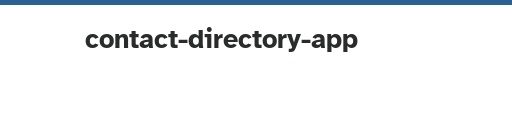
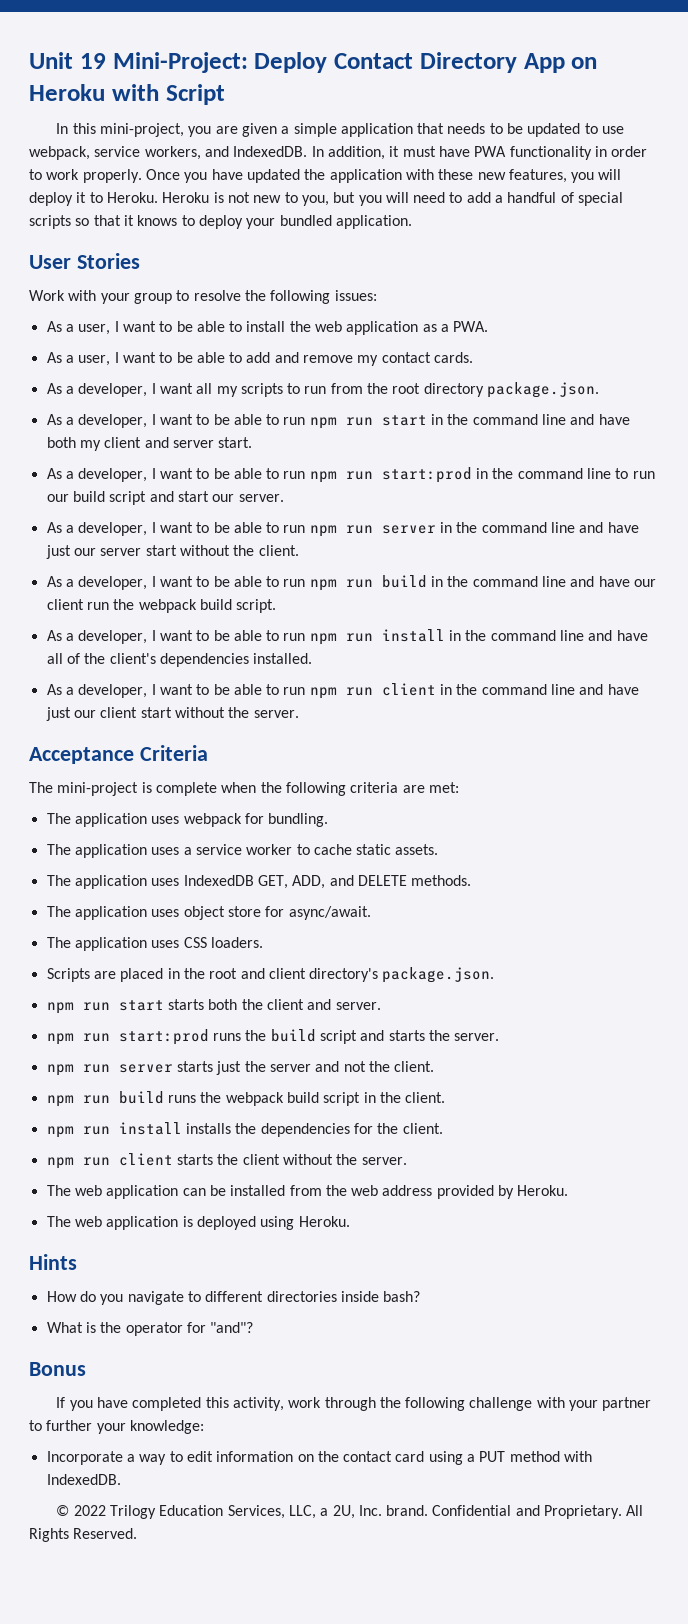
- contact-directory-app
+ Unit 19 Mini-Project: Deploy Contact Directory App on Heroku with Script
+ In this mini-project, you are given a simple application that needs to be updated to use webpack, service workers, and IndexedDB. In addition, it must have PWA functionality in order to work properly. Once you have updated the application with these new features, you will deploy it to Heroku. Heroku is not new to you, but you will need to add a handful of special scripts so that it knows to deploy your bundled application.
+ User Stories
+ Work with your group to resolve the following issues:
+ As a user, I want to be able to install the web application as a PWA.
+ As a user, I want to be able to add and remove my contact cards.
+ As a developer, I want all my scripts to run from the root directory package.json.
+ As a developer, I want to be able to run npm run start in the command line and have both my client and server start.
+ As a developer, I want to be able to run npm run start:prod in the command line to run our build script and start our server.
+ As a developer, I want to be able to run npm run server in the command line and have just our server start without the client.
+ As a developer, I want to be able to run npm run build in the command line and have our client run the webpack build script.
+ As a developer, I want to be able to run npm run install in the command line and have all of the client's dependencies installed.
+ As a developer, I want to be able to run npm run client in the command line and have just our client start without the server.
+ Acceptance Criteria
+ The mini-project is complete when the following criteria are met:
+ The application uses webpack for bundling.
+ The application uses a service worker to cache static assets.
+ The application uses IndexedDB GET, ADD, and DELETE methods.
+ The application uses object store for async/await.
+ The application uses CSS loaders.
+ Scripts are placed in the root and client directory's package.json.
+ npm run start starts both the client and server.
+ npm run start:prod runs the build script and starts the server.
+ npm run server starts just the server and not the client.
+ npm run build runs the webpack build script in the client.
+ npm run install installs the dependencies for the client.
+ npm run client starts the client without the server.
+ The web application can be installed from the web address provided by Heroku.
+ The web application is deployed using Heroku.
+ Hints
+ How do you navigate to different directories inside bash?
+ What is the operator for "and"?
+ Bonus
+ If you have completed this activity, work through the following challenge with your partner to further your knowledge:
+ Incorporate a way to edit information on the contact card using a PUT method with IndexedDB.
+ © 2022 Trilogy Education Services, LLC, a 2U, Inc. brand. Confidential and Proprietary. All Rights Reserved.

